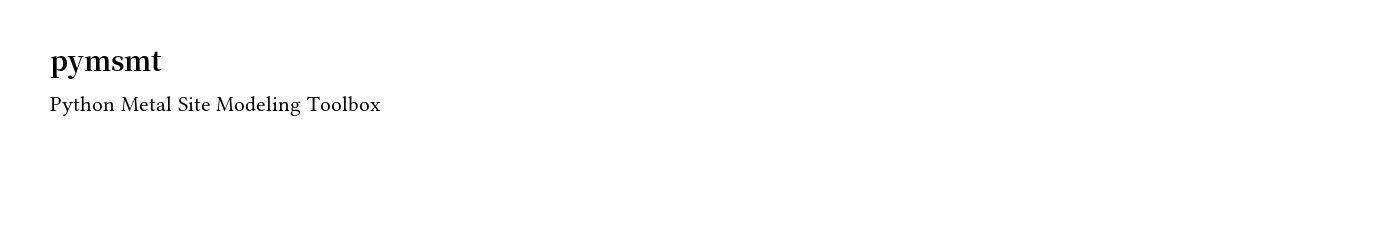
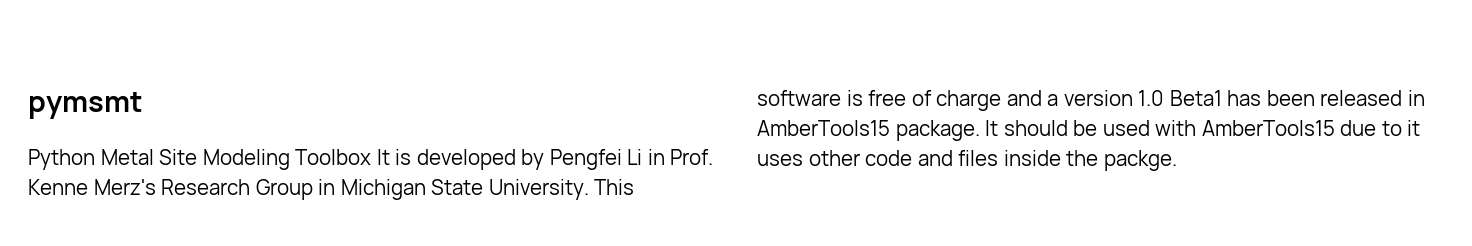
- Python Metal Site Modeling Toolbox
+ Python Metal Site Modeling Toolbox It is developed by Pengfei Li in Prof. Kenne Merz's Research Group in Michigan State University. This software is free of charge and a version 1.0 Beta1 has been released in AmberTools15 package. It should be used with AmberTools15 due to it uses other code and files inside the packge.

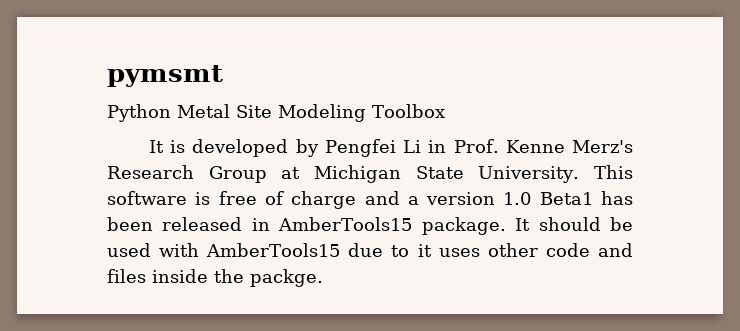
- Python Metal Site Modeling Toolbox It is developed by Pengfei Li in Prof. Kenne Merz's Research Group in Michigan State University.
+ Python Metal Site Modeling Toolbox
+ It is developed by Pengfei Li in Prof. Kenne Merz's Research Group at Michigan State University.

